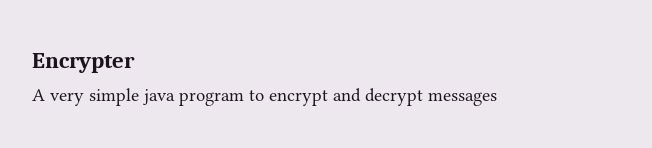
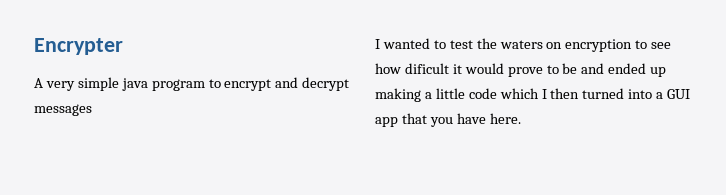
+ I wanted to test the waters on encryption to see how dificult it would prove to be and ended up making a little code which I then turned into a GUI app that you have here.

